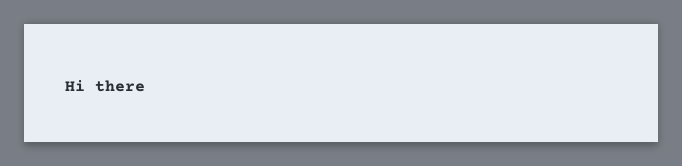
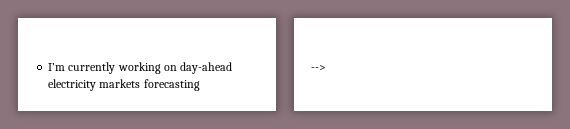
- Hi there
+ I’m currently working on day-ahead electricity markets forecasting
+ -->

